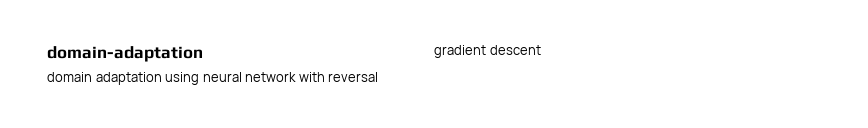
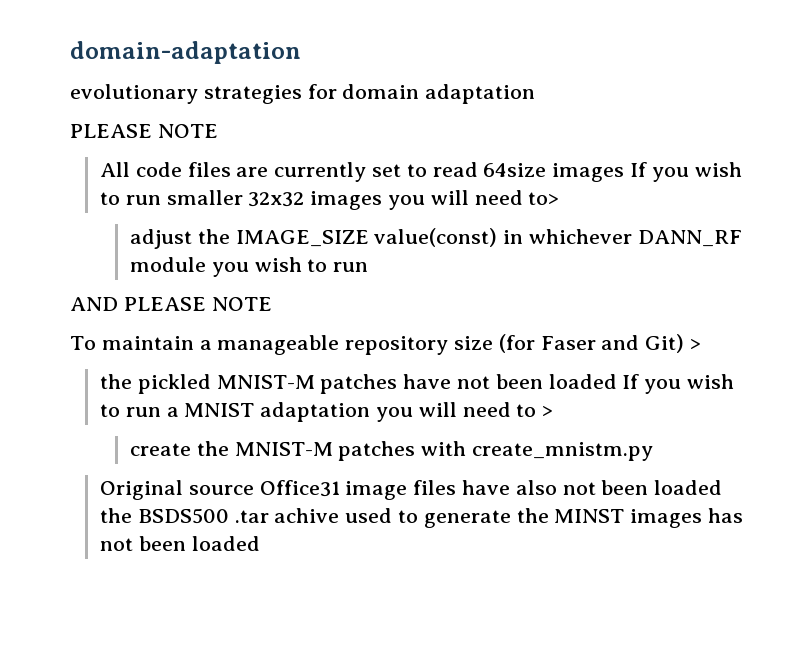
- domain adaptation using neural network with reversal gradient descent
+ evolutionary strategies for domain adaptation
+ PLEASE NOTE
+ All code files are currently set to read 64size images If you wish to run smaller 32x32 images you will need to>
+ adjust the IMAGE_SIZE value(const) in whichever DANN_RF module you wish to run
+ AND PLEASE NOTE
+ To maintain a manageable repository size (for Faser and Git) >
+ the pickled MNIST-M patches have not been loaded If you wish to run a MNIST adaptation you will need to >
+ create the MNIST-M patches with create_mnistm.py
+ Original source Office31 image files have also not been loaded the BSDS500 .tar achive used to generate the MINST images has not been loaded

